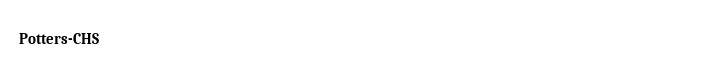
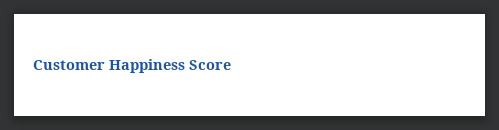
- Potters-CHS
+ Customer Happiness Score

